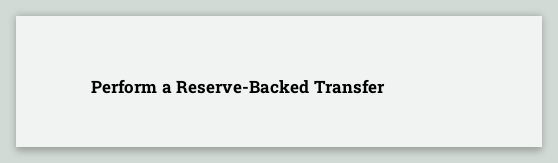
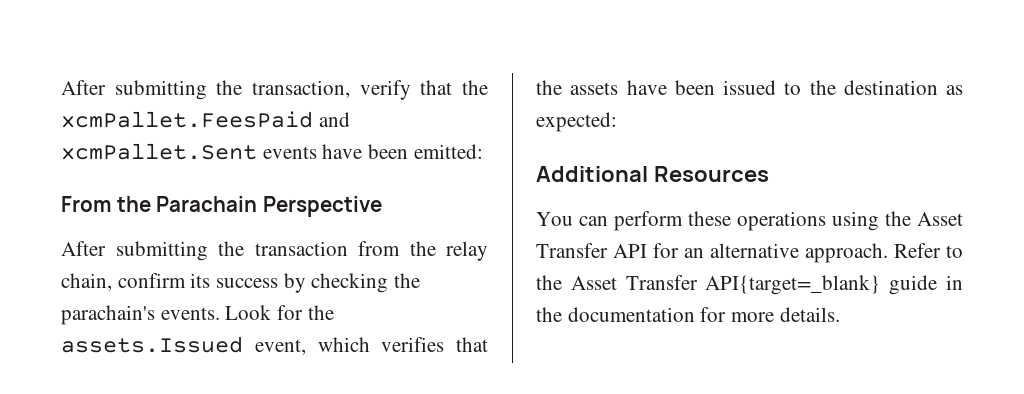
- Perform a Reserve-Backed Transfer
+ After submitting the transaction, verify that the xcmPallet.FeesPaid and xcmPallet.Sent events have been emitted:
+ From the Parachain Perspective
+ After submitting the transaction from the relay chain, confirm its success by checking the parachain's events. Look for the assets.Issued event, which verifies that the assets have been issued to the destination as expected:
+ Additional Resources
+ You can perform these operations using the Asset Transfer API for an alternative approach. Refer to the Asset Transfer API{target=_blank} guide in the documentation for more details.

